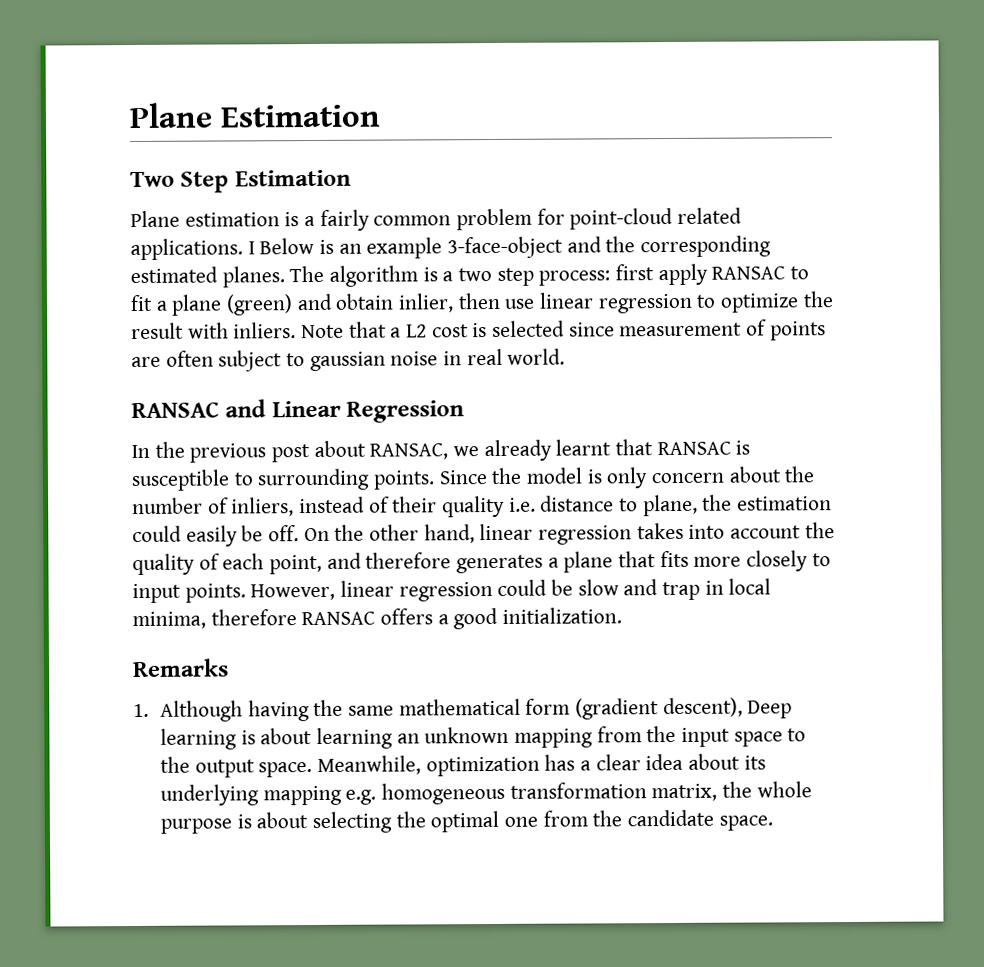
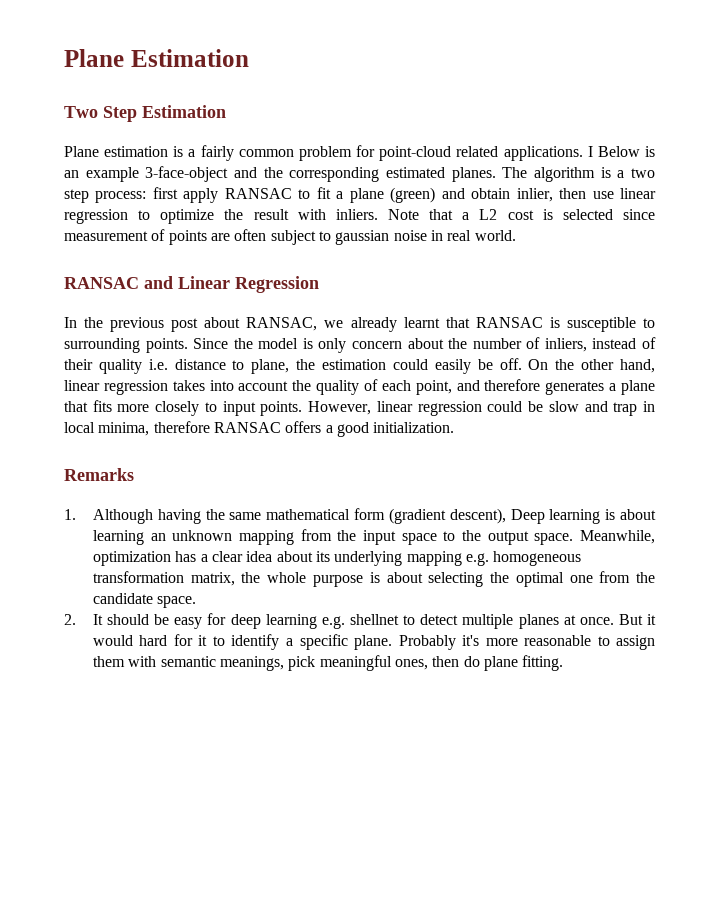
+ 2. It should be easy for deep learning e.g. shellnet to detect multiple planes at once. But it would hard for it to identify a specific plane. Probably it's more reasonable to assign them with semantic meanings, pick meaningful ones, then do plane fitting.

